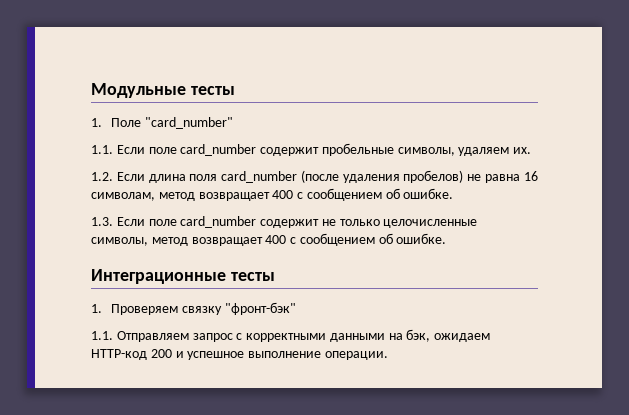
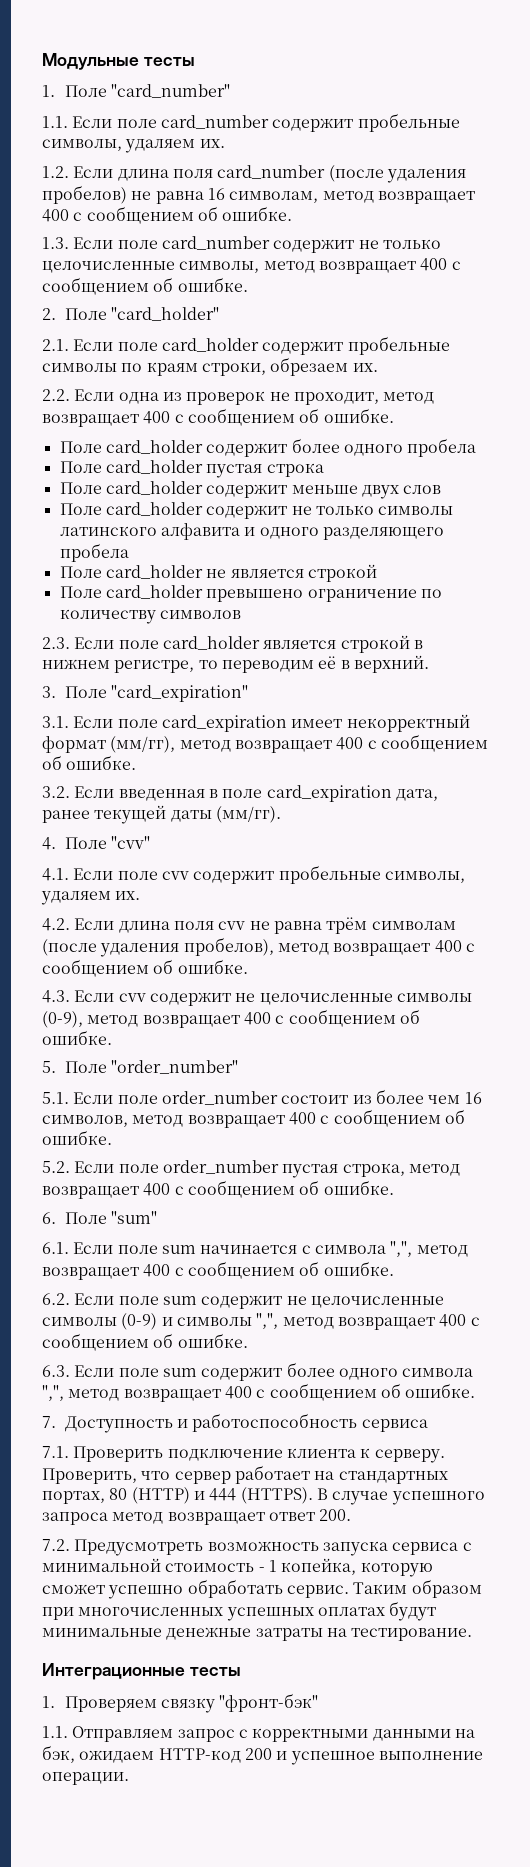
+ 2. Поле "card_holder"
+ 2.1. Если поле card_holder содержит пробельные символы по краям строки, обрезаем их.
+ 2.2. Если одна из проверок не проходит, метод возвращает 400 с сообщением об ошибке.
+ Поле card_holder содержит более одного пробела
+ Поле card_holder пустая строка
+ Поле card_holder содержит меньше двух слов
+ Поле card_holder содержит не только символы латинского алфавита и одного разделяющего пробела
+ Поле card_holder не является строкой
+ Поле card_holder превышено ограничение по количеству символов
+ 2.3. Если поле card_holder является строкой в нижнем регистре, то переводим её в верхний.
+ 3. Поле "card_expiration"
+ 3.1. Если поле card_expiration имеет некорректный формат (мм/гг), метод возвращает 400 с сообщением об ошибке.
+ 3.2. Если введенная в поле card_expiration дата, ранее текущей даты (мм/гг).
+ 4. Поле "cvv"
+ 4.1. Если поле cvv содержит пробельные символы, удаляем их.
+ 4.2. Если длина поля cvv не равна трём символам (после удаления пробелов), метод возвращает 400 с сообщением об ошибке.
+ 4.3. Если cvv содержит не целочисленные символы (0-9), метод возвращает 400 с сообщением об ошибке.
+ 5. Поле "order_number"
+ 5.1. Если поле order_number состоит из более чем 16 символов, метод возвращает 400 с сообщением об ошибке.
+ 5.2. Если поле order_number пустая строка, метод возвращает 400 с сообщением об ошибке.
+ 6. Поле "sum"
+ 6.1. Если поле sum начинается с символа ",", метод возвращает 400 с сообщением об ошибке.
+ 6.2. Если поле sum содержит не целочисленные символы (0-9) и символы ",", метод возвращает 400 с сообщением об ошибке.
+ 6.3. Если поле sum содержит более одного символа ",", метод возвращает 400 с сообщением об ошибке.
+ 7. Доступность и работоспособность сервиса
+ 7.1. Проверить подключение клиента к серверу. Проверить, что сервер работает на стандартных портах, 80 (HTTP) и 444 (HTTPS). В случае успешного запроса метод возвращает ответ 200.
+ 7.2. Предусмотреть возможность запуска сервиса с минимальной стоимость - 1 копейка, которую сможет успешно обработать сервис. Таким образом при многочисленных успешных оплатах будут минимальные денежные затраты на тестирование.

